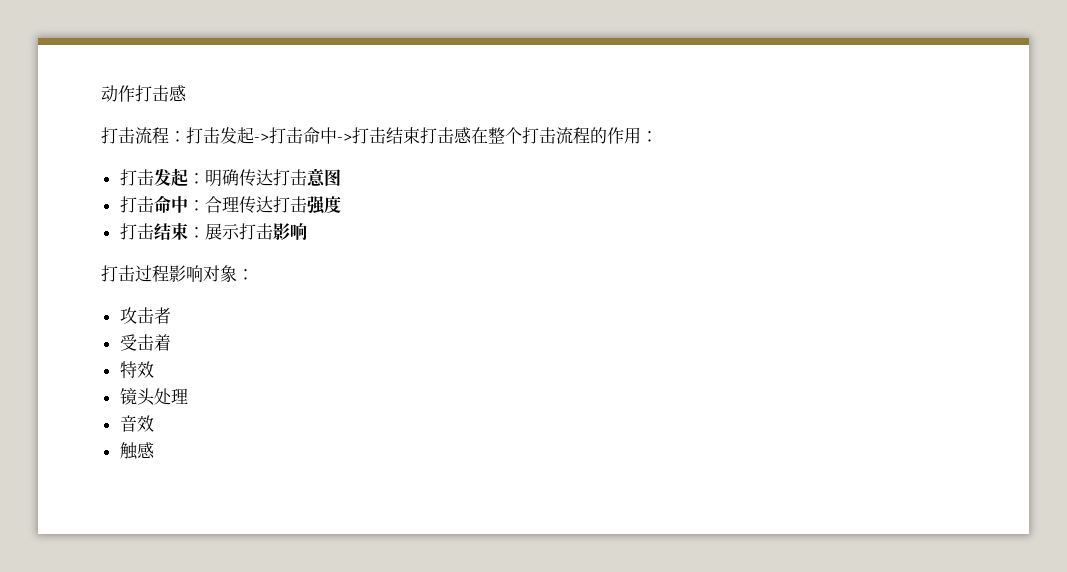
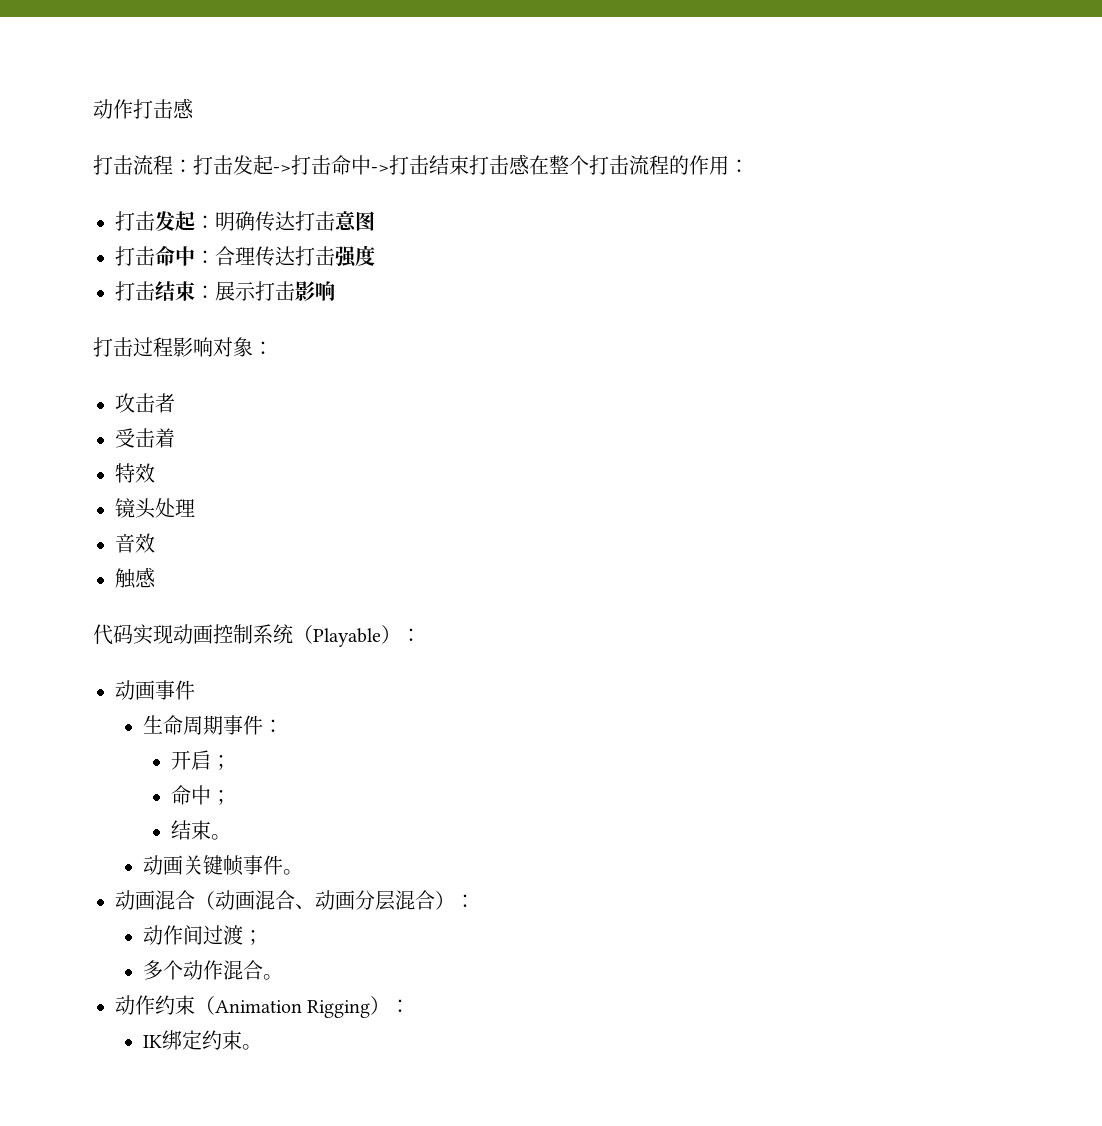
+ 代码实现动画控制系统（Playable）：
+ 动画事件
+ 生命周期事件：
+ 开启；
+ 命中；
+ 结束。
+ 动画关键帧事件。
+ 动画混合（动画混合、动画分层混合）：
+ 动作间过渡；
+ 多个动作混合。
+ 动作约束（Animation Rigging）：
+ IK绑定约束。

